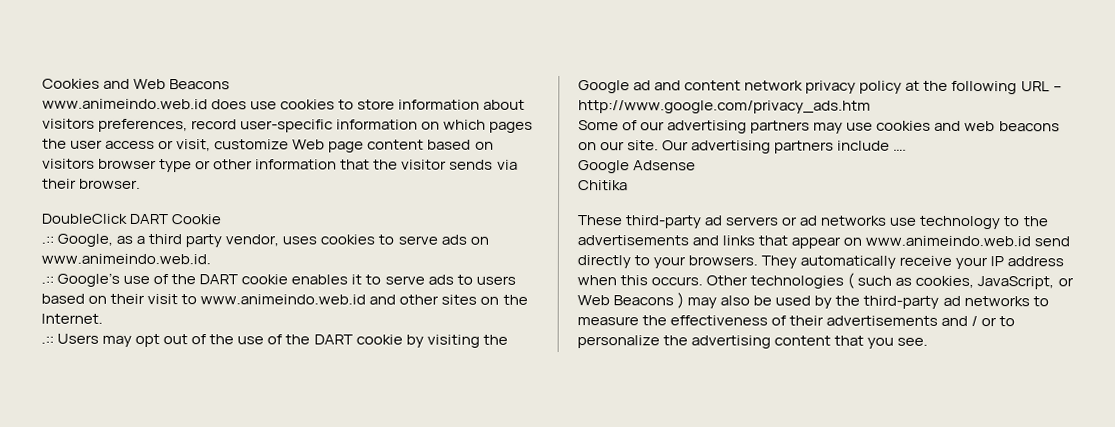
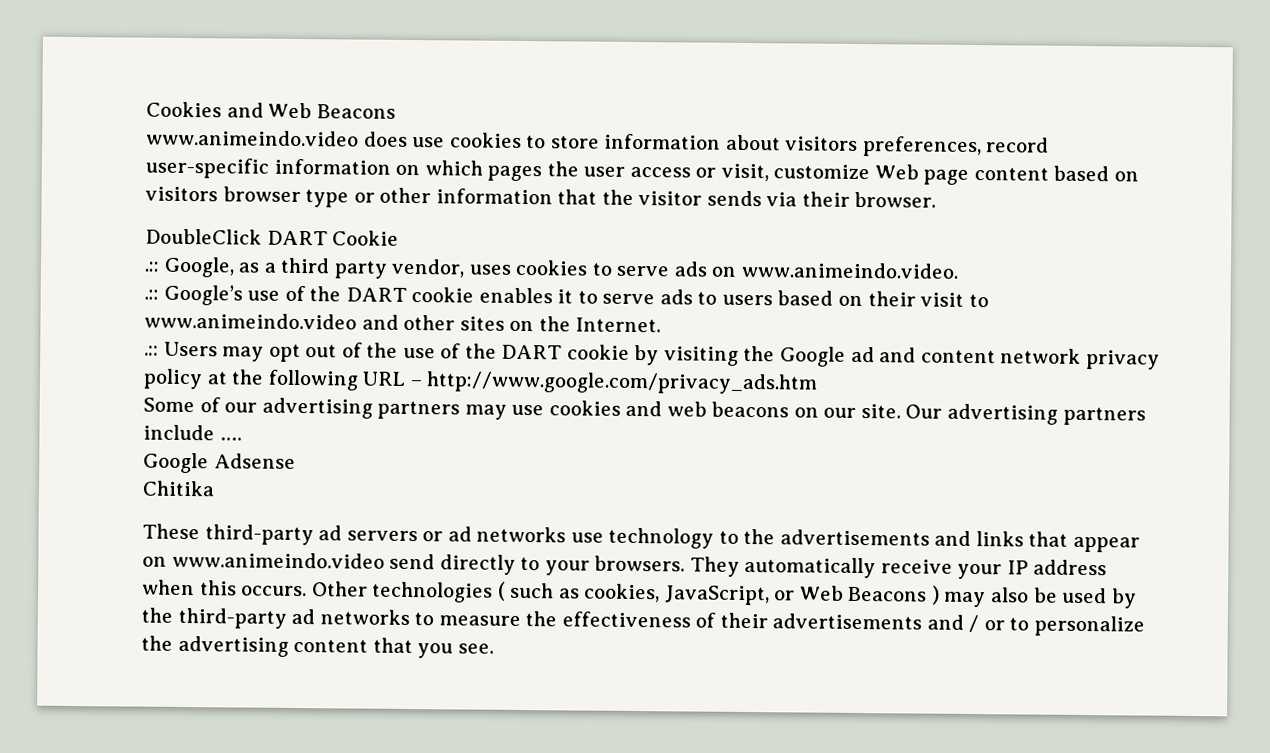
- www.animeindo.web.id does use cookies to store information about visitors preferences, record user-specific information on which pages the user access or visit, customize Web page content based on visitors browser type or other information that the visitor sends via their browser.
+ www.animeindo.video does use cookies to store information about visitors preferences, record user-specific information on which pages the user access or visit, customize Web page content based on visitors browser type or other information that the visitor sends via their browser.
- .:: Google, as a third party vendor, uses cookies to serve ads on www.animeindo.web.id.
+ .:: Google, as a third party vendor, uses cookies to serve ads on www.animeindo.video.
- .:: Google’s use of the DART cookie enables it to serve ads to users based on their visit to www.animeindo.web.id and other sites on the Internet.
+ .:: Google’s use of the DART cookie enables it to serve ads to users based on their visit to www.animeindo.video and other sites on the Internet.
- These third-party ad servers or ad networks use technology to the advertisements and links that appear on www.animeindo.web.id send directly to your browsers.
+ These third-party ad servers or ad networks use technology to the advertisements and links that appear on www.animeindo.video send directly to your browsers.

